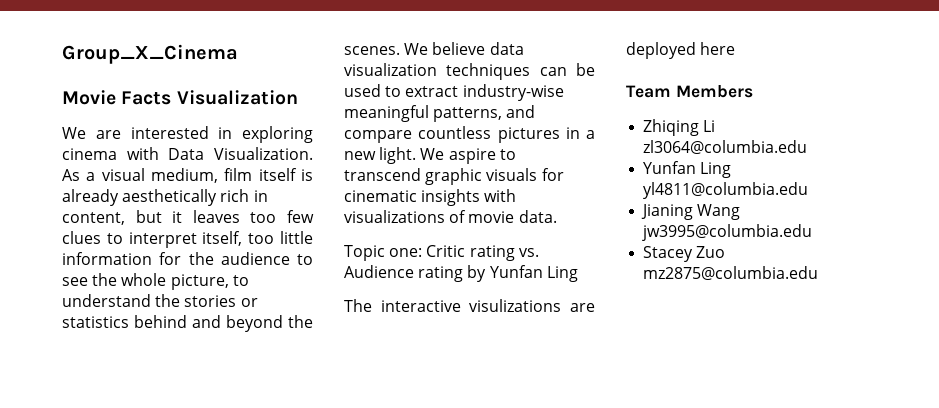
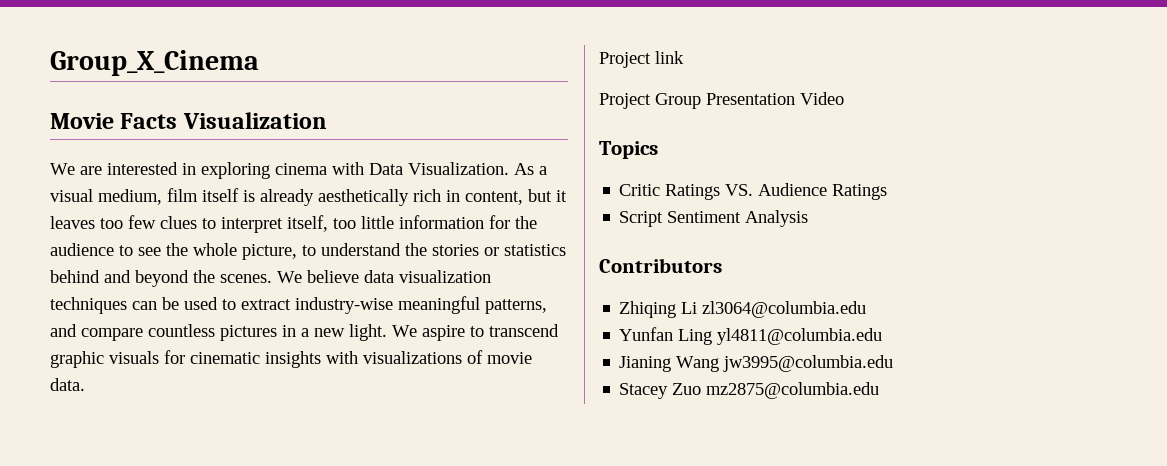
- Topic one: Critic rating vs. Audience rating by Yunfan Ling
- The interactive visulizations are deployed here
- Team Members
+ Project link
+ Project Group Presentation Video
+ Topics
+ Critic Ratings VS. Audience Ratings
+ Script Sentiment Analysis
+ Contributors

